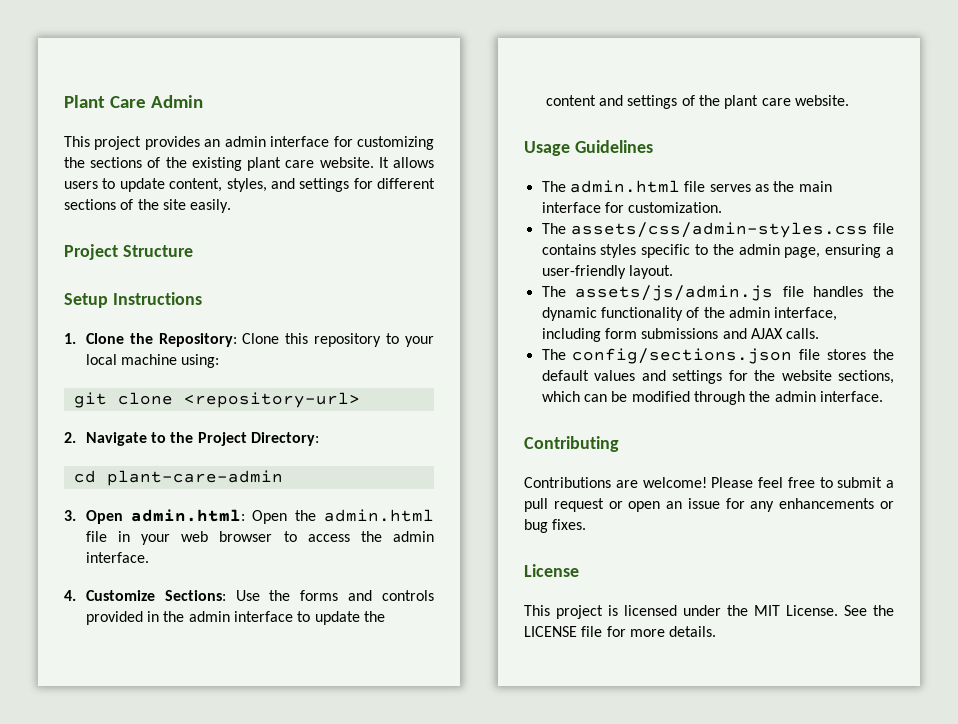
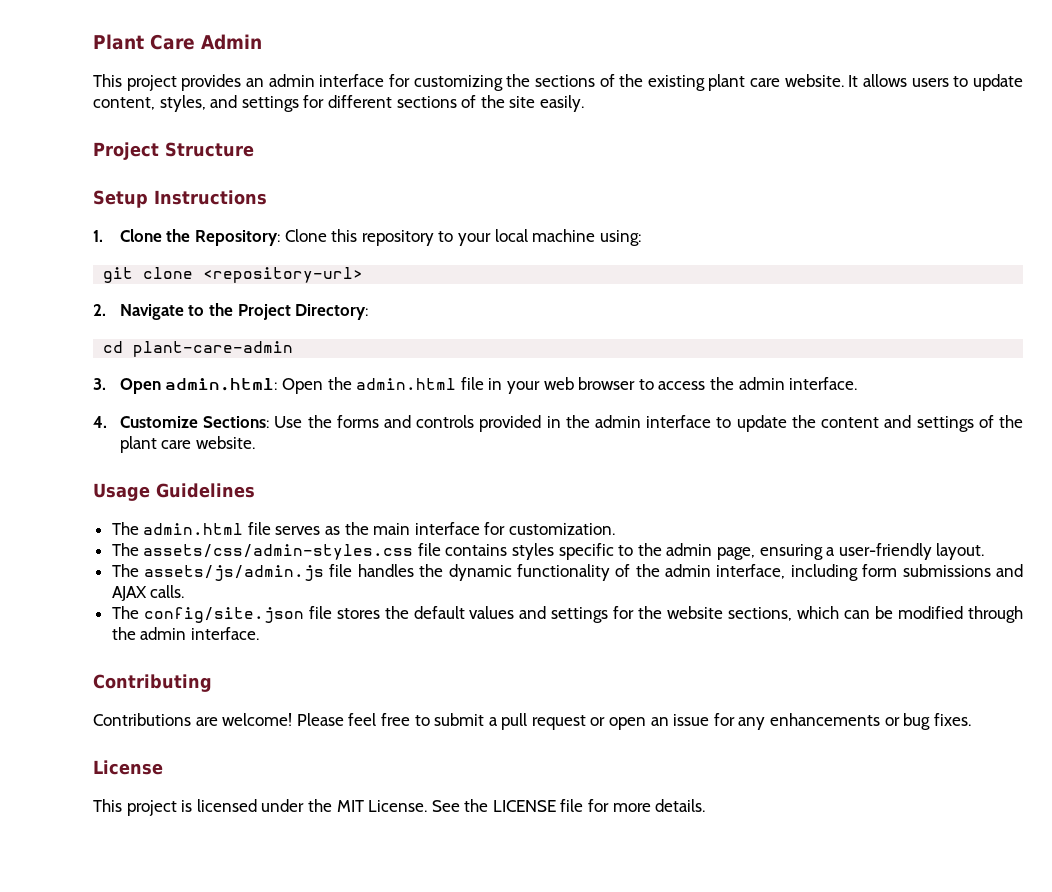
- The config/sections.json file stores the default values and settings for the website sections, which can be modified through the admin interface.
+ The config/site.json file stores the default values and settings for the website sections, which can be modified through the admin interface.

